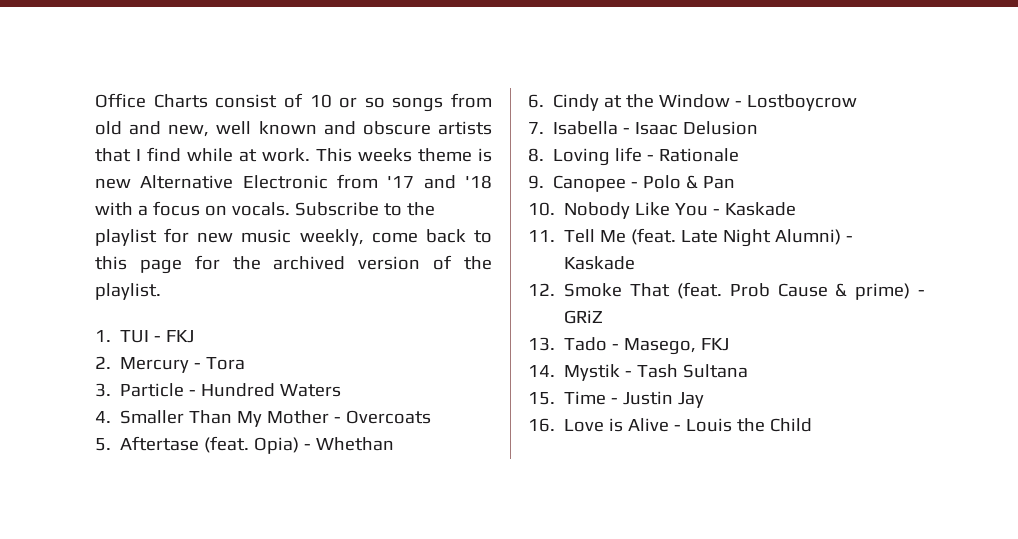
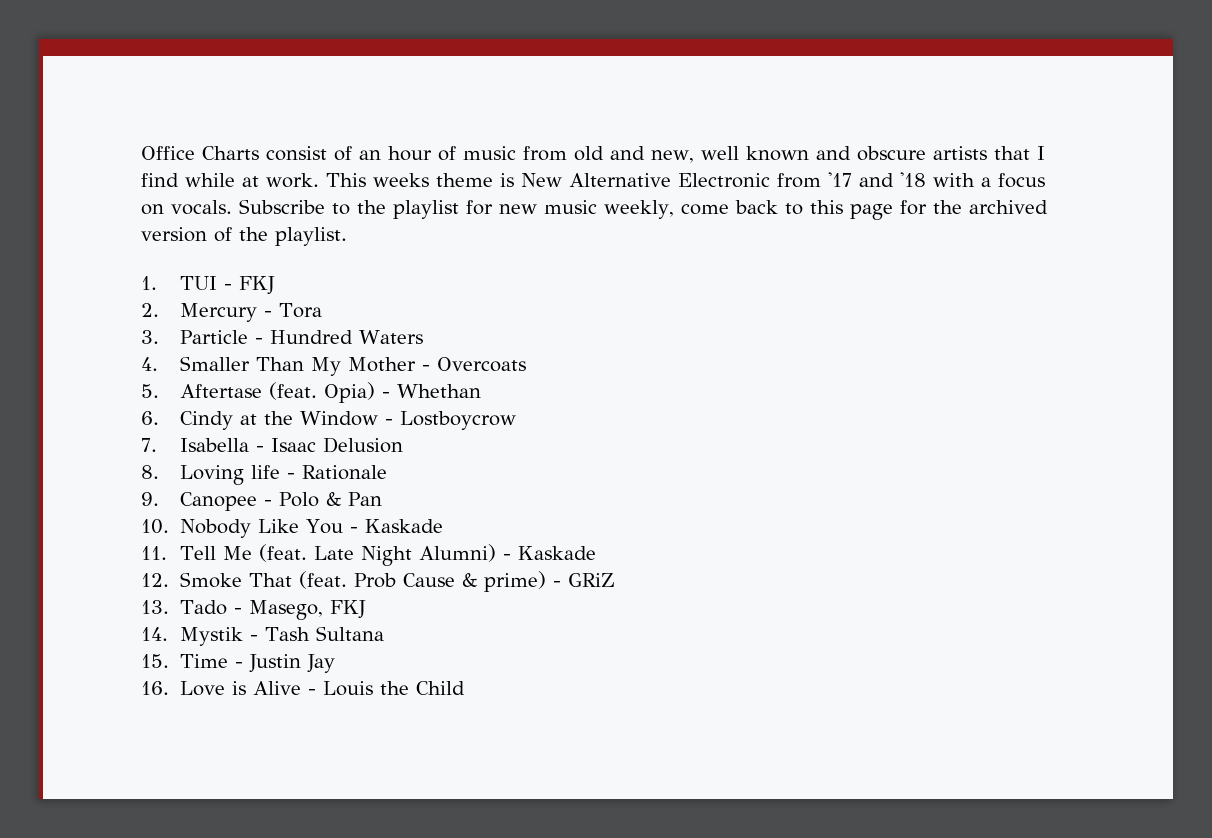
- Office Charts consist of 10 or so songs from old and new, well known and obscure artists that I find while at work.
+ Office Charts consist of an hour of music from old and new, well known and obscure artists that I find while at work.
- This weeks theme is new Alternative Electronic from '17 and '18 with a focus on vocals.
+ This weeks theme is New Alternative Electronic from '17 and '18 with a focus on vocals.

